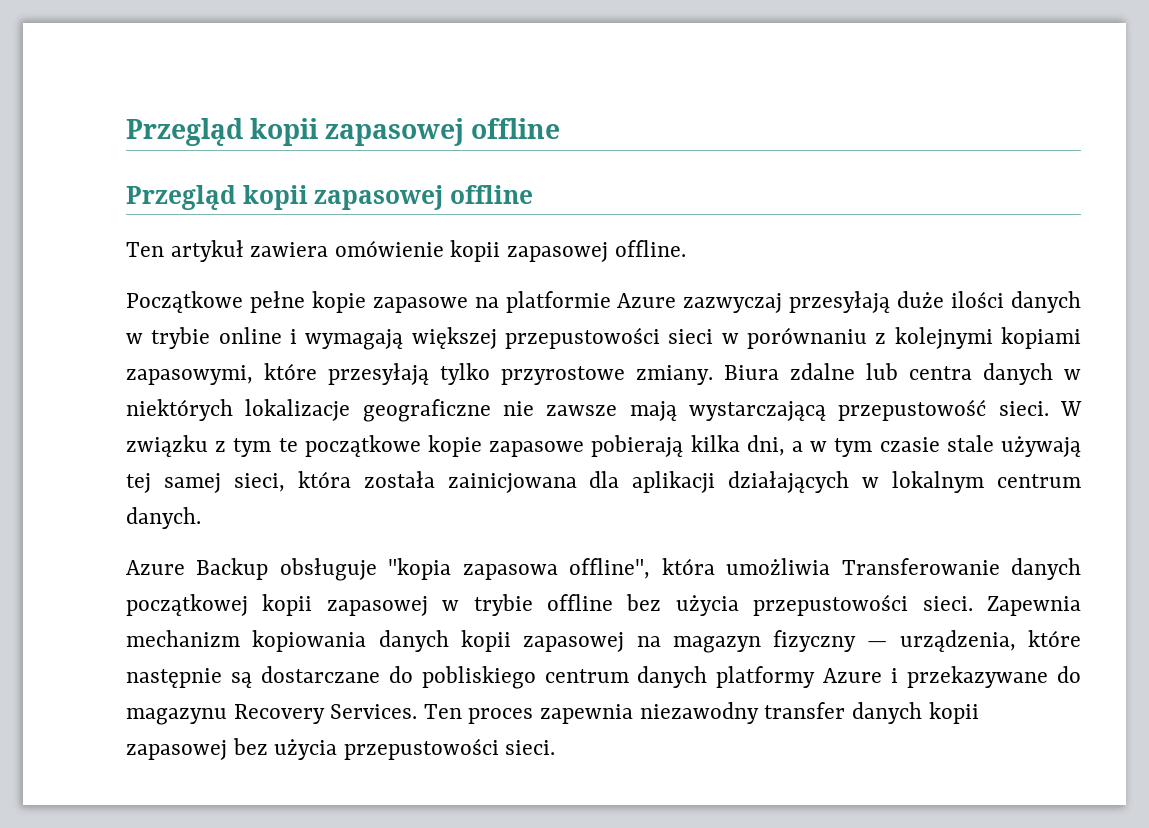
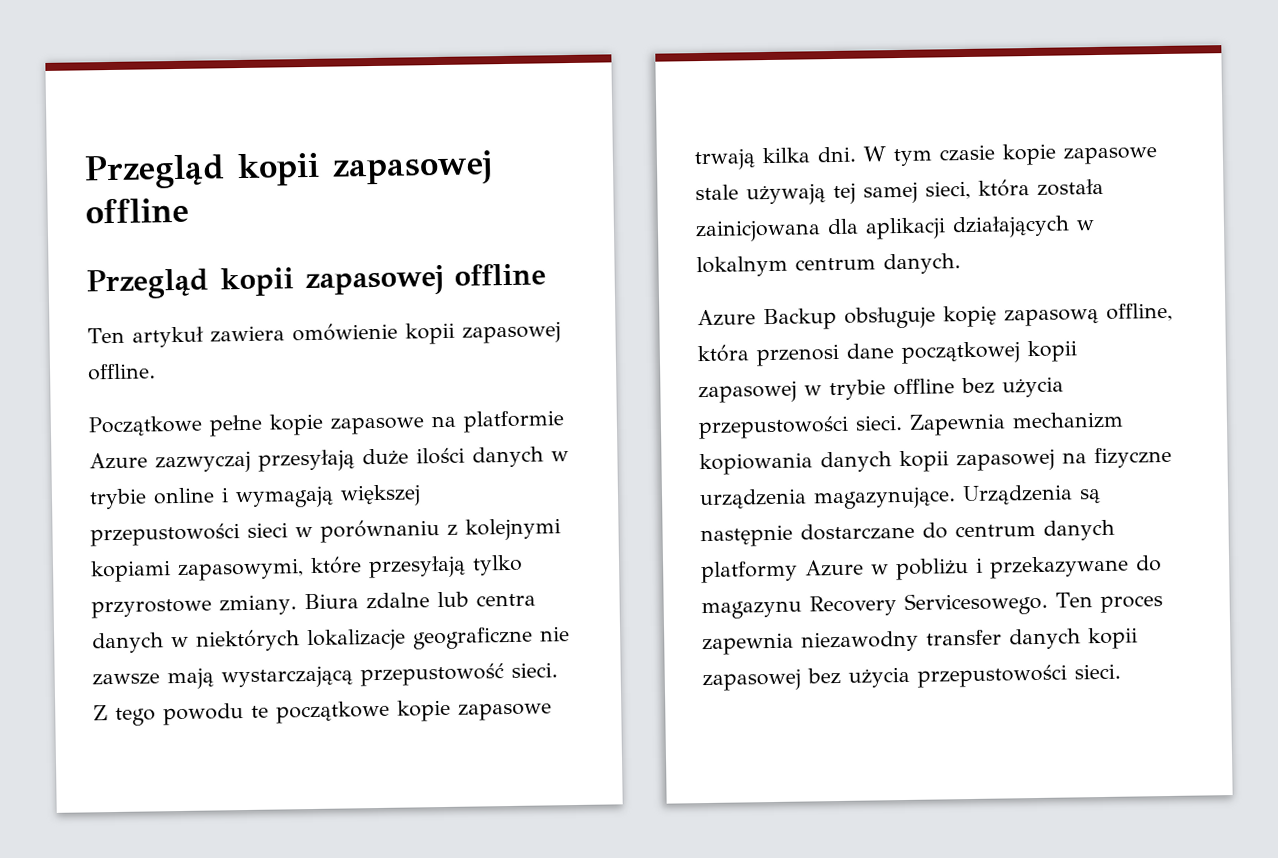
- W związku z tym te początkowe kopie zapasowe pobierają kilka dni, a w tym czasie stale używają tej samej sieci, która została zainicjowana dla aplikacji działających w lokalnym centrum danych.
+ Z tego powodu te początkowe kopie zapasowe trwają kilka dni. W tym czasie kopie zapasowe stale używają tej samej sieci, która została zainicjowana dla aplikacji działających w lokalnym centrum danych.
- Azure Backup obsługuje "kopia zapasowa offline", która umożliwia Transferowanie danych początkowej kopii zapasowej w trybie offline bez użycia przepustowości sieci.
+ Azure Backup obsługuje kopię zapasową offline, która przenosi dane początkowej kopii zapasowej w trybie offline bez użycia przepustowości sieci.
- Zapewnia mechanizm kopiowania danych kopii zapasowej na magazyn fizyczny — urządzenia, które następnie są dostarczane do pobliskiego centrum danych platformy Azure i przekazywane do magazynu Recovery Services.
+ Zapewnia mechanizm kopiowania danych kopii zapasowej na fizyczne urządzenia magazynujące. Urządzenia są następnie dostarczane do centrum danych platformy Azure w pobliżu i przekazywane do magazynu Recovery Servicesowego.

